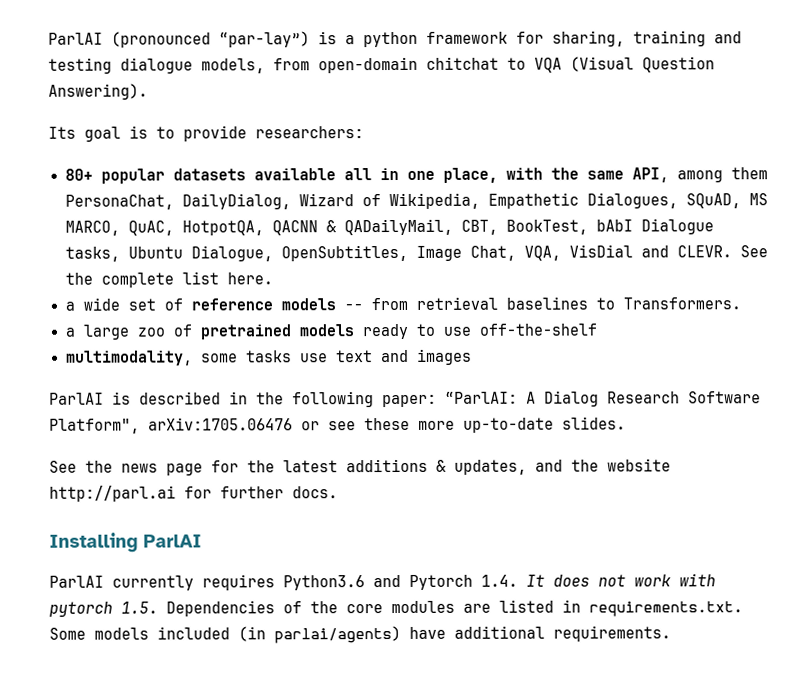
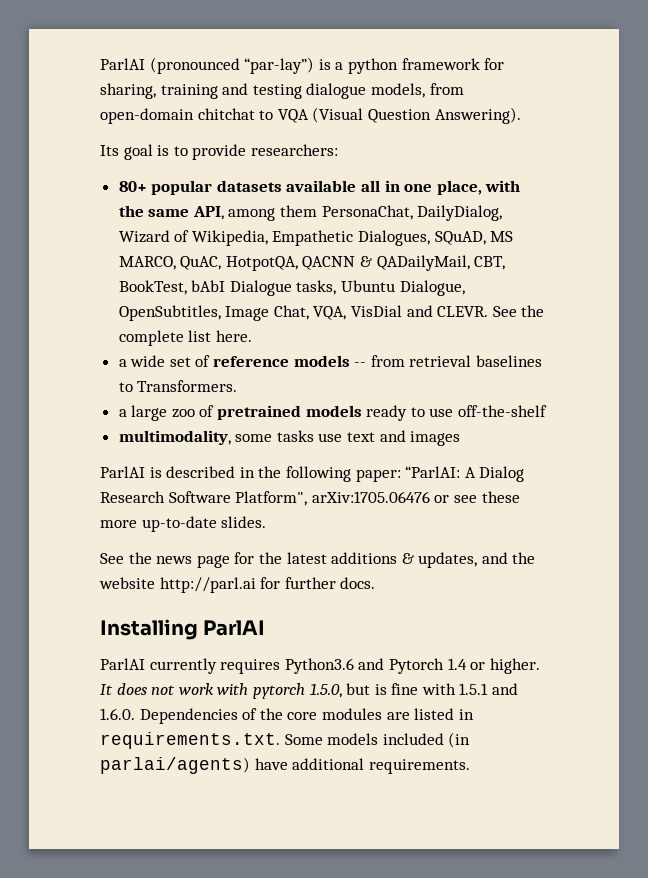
- ParlAI currently requires Python3.6 and Pytorch 1.4. It does not work with pytorch 1.5. Dependencies of the core modules are listed in requirements.txt. Some models included (in parlai/agents) have additional requirements.
+ ParlAI currently requires Python3.6 and Pytorch 1.4 or higher. It does not work with pytorch 1.5.0, but is fine with 1.5.1 and 1.6.0. Dependencies of the core modules are listed in requirements.txt. Some models included (in parlai/agents) have additional requirements.

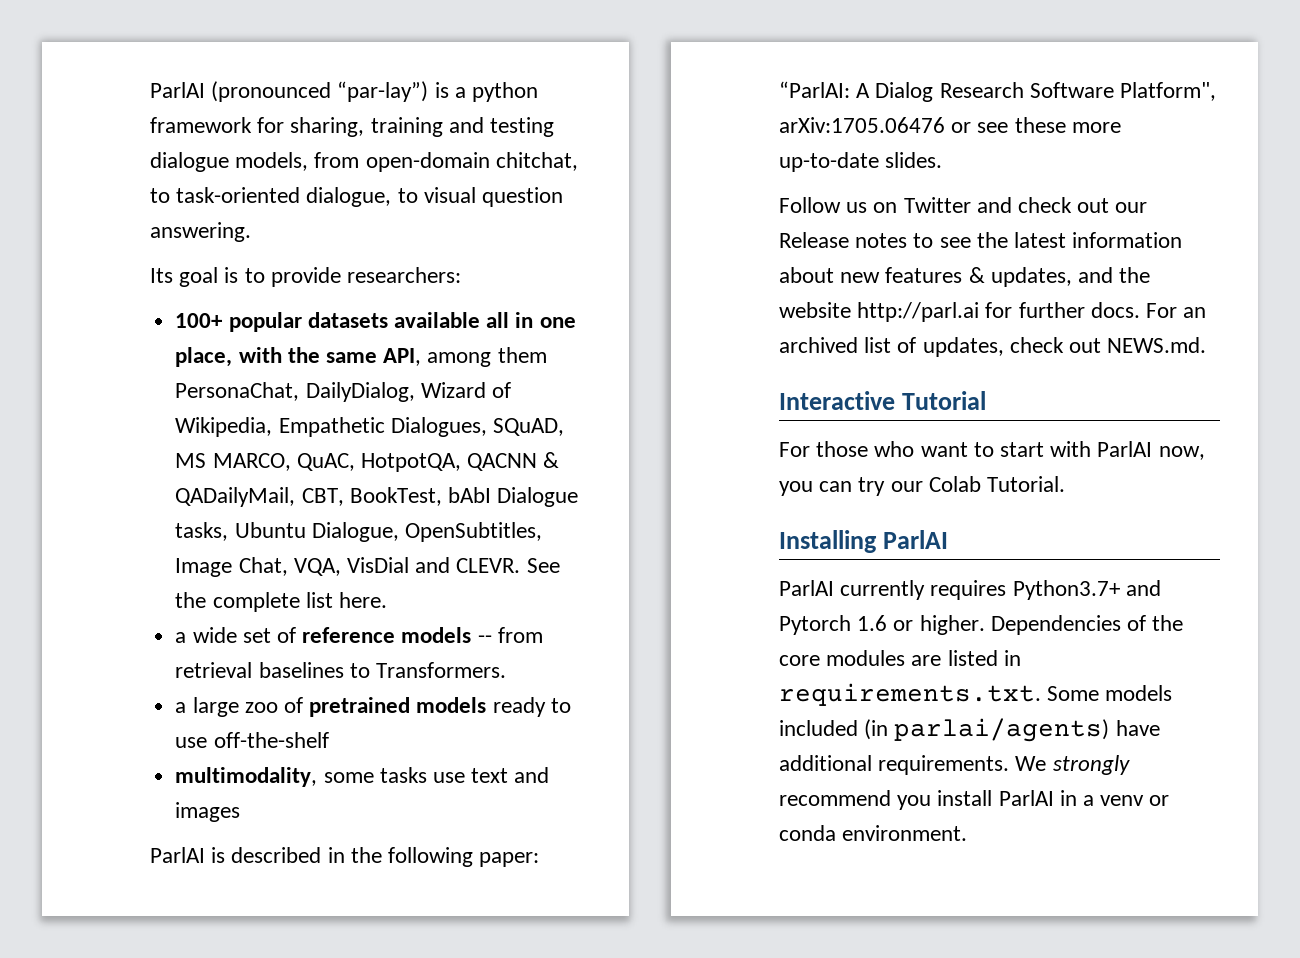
- ParlAI (pronounced “par-lay”) is a python framework for sharing, training and testing dialogue models, from open-domain chitchat to VQA (Visual Question Answering).
+ ParlAI (pronounced “par-lay”) is a python framework for sharing, training and testing dialogue models, from open-domain chitchat, to task-oriented dialogue, to visual question answering.
- 80+ popular datasets available all in one place, with the same API, among them PersonaChat, DailyDialog, Wizard of Wikipedia, Empathetic Dialogues, SQuAD, MS MARCO, QuAC, HotpotQA, QACNN & QADailyMail, CBT, BookTest, bAbI Dialogue tasks, Ubuntu Dialogue, OpenSubtitles, Image Chat, VQA, VisDial and CLEVR.
+ 100+ popular datasets available all in one place, with the same API, among them PersonaChat, DailyDialog, Wizard of Wikipedia, Empathetic Dialogues, SQuAD, MS MARCO, QuAC, HotpotQA, QACNN & QADailyMail, CBT, BookTest, bAbI Dialogue tasks, Ubuntu Dialogue, OpenSubtitles, Image Chat, VQA, VisDial and CLEVR.
- See the news page for the latest additions & updates, and the website http://parl.ai for further docs.
+ Follow us on Twitter and check out our Release notes to see the latest information about new features & updates, and the website http://parl.ai for further docs. For an archived list of updates, check out NEWS.md.
+ Interactive Tutorial
+ For those who want to start with ParlAI now, you can try our Colab Tutorial.
- ParlAI currently requires Python3.6 and Pytorch 1.4 or higher.
+ ParlAI currently requires Python3.7+ and Pytorch 1.6 or higher.
- It does not work with pytorch 1.5.0, but is fine with 1.5.1 and 1.6.0. Dependencies of the core modules are listed in requirements.txt. Some models included (in parlai/agents) have additional requirements.
+ Dependencies of the core modules are listed in requirements.txt. Some models included (in parlai/agents) have additional requirements.
+ We strongly recommend you install ParlAI in a venv or conda environment.

